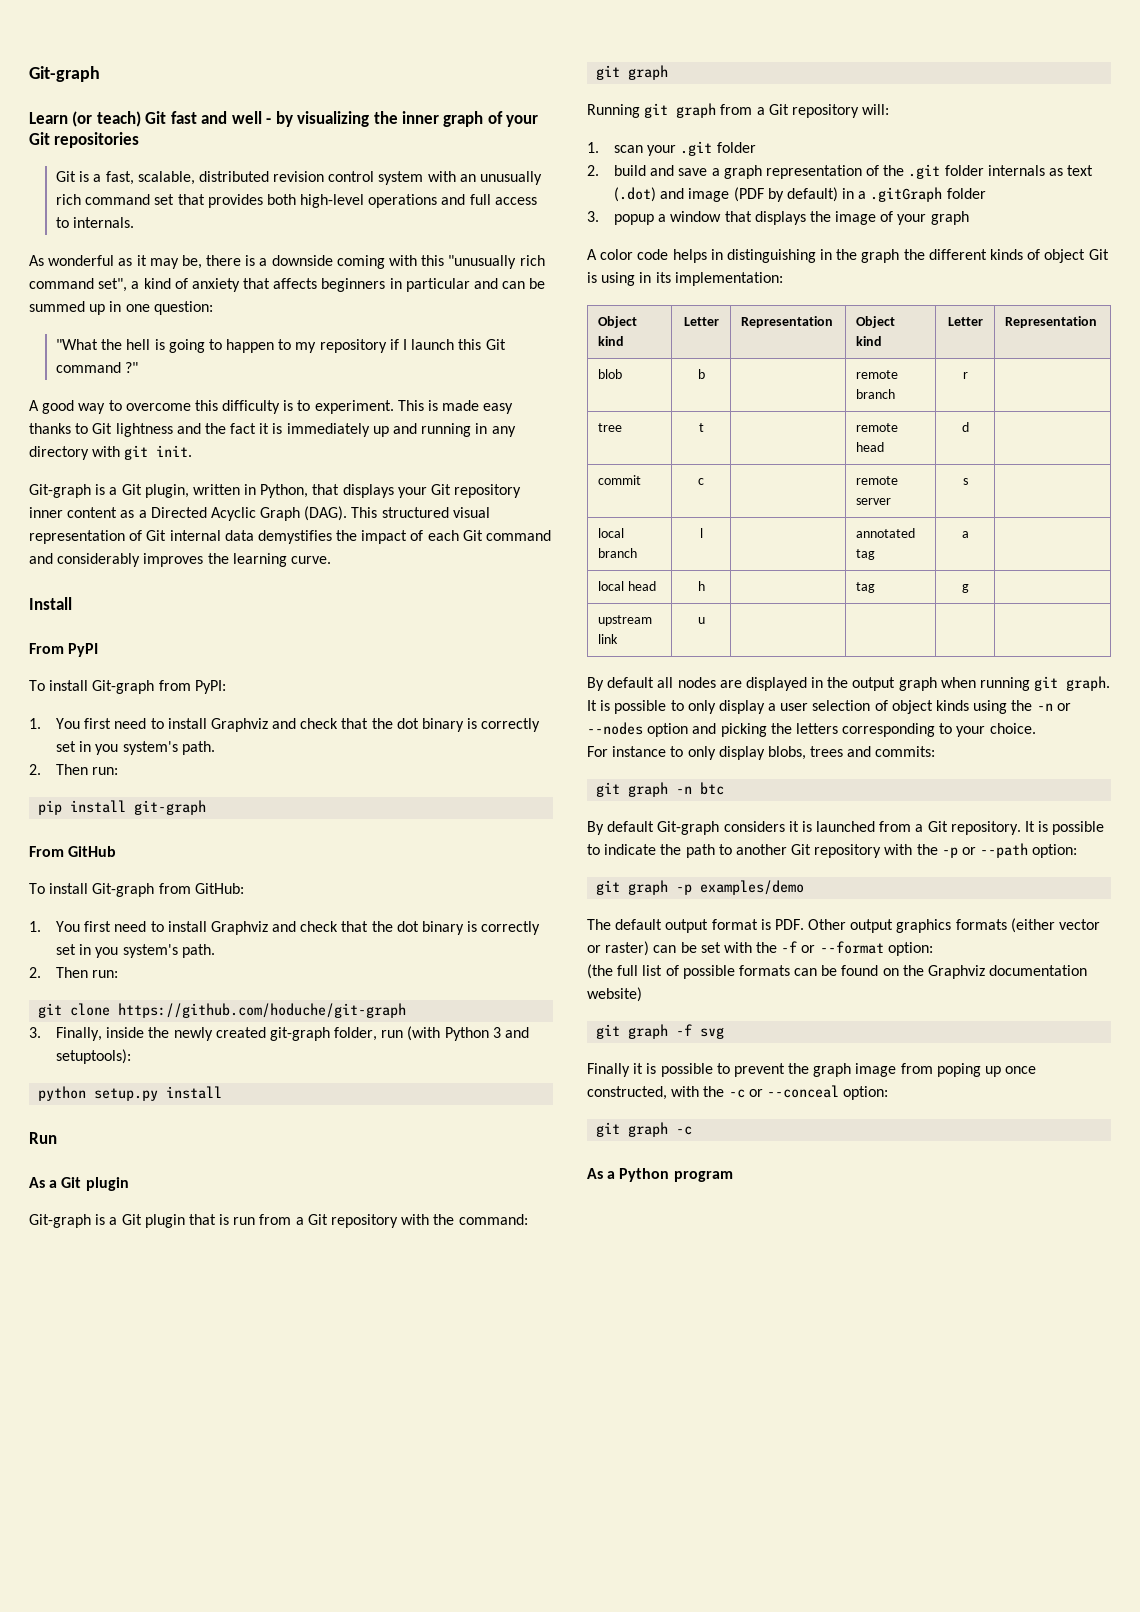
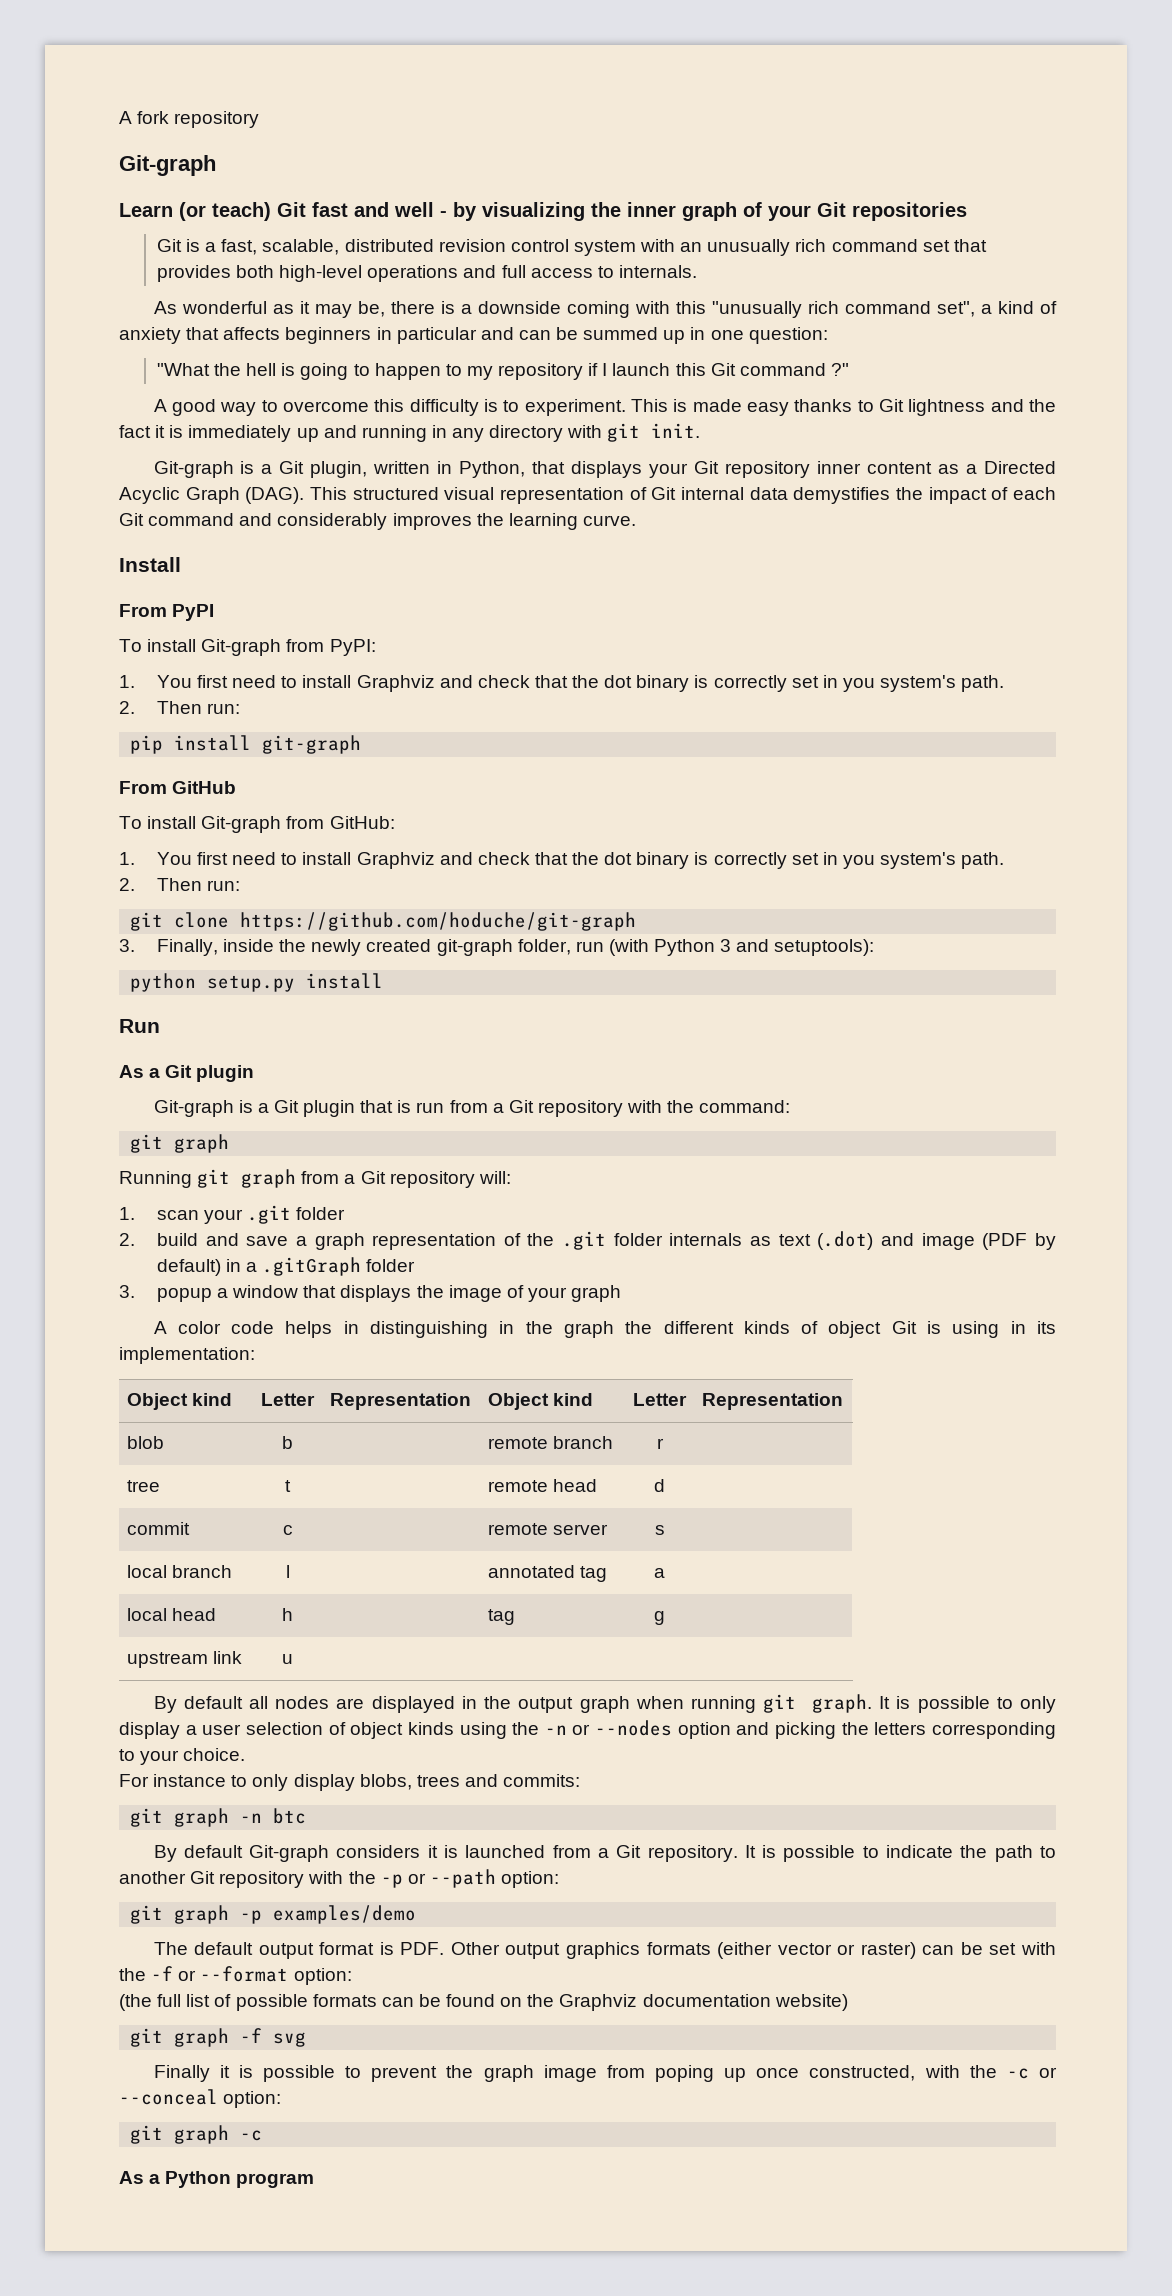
+ A fork repository

